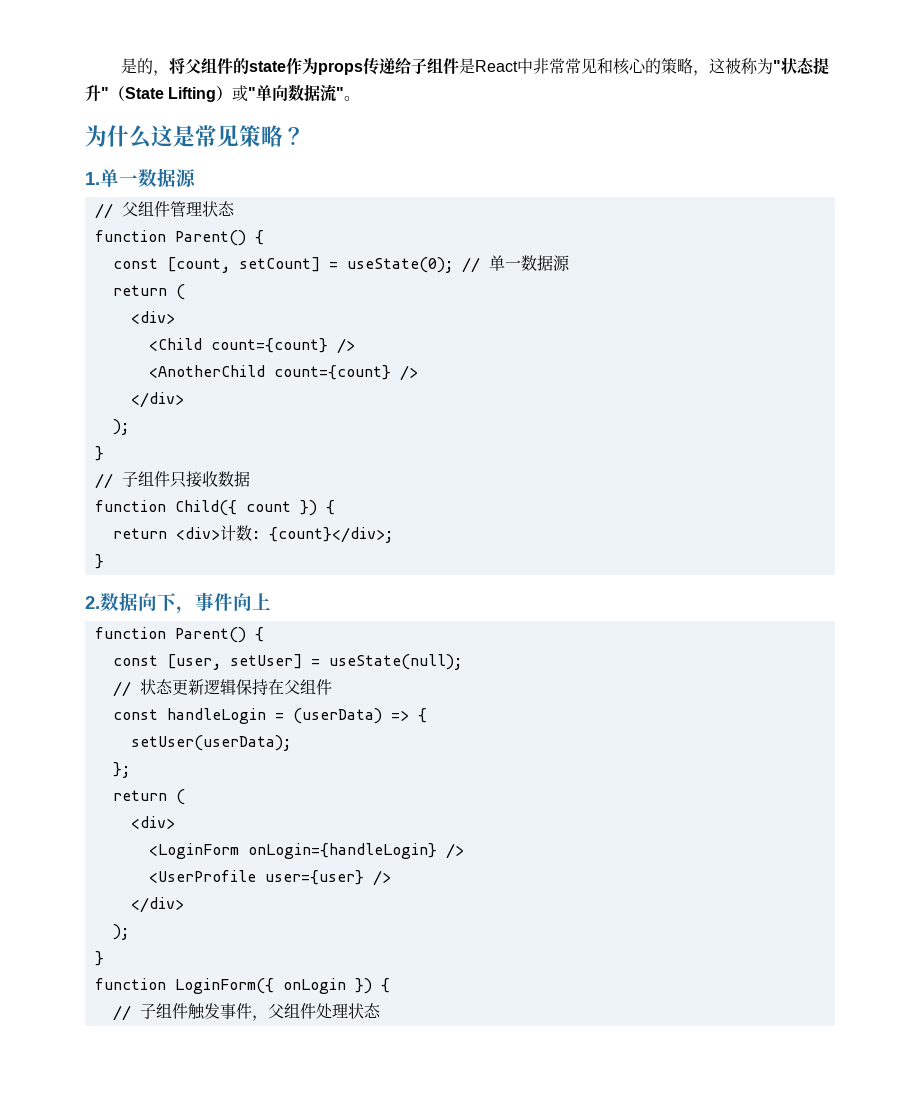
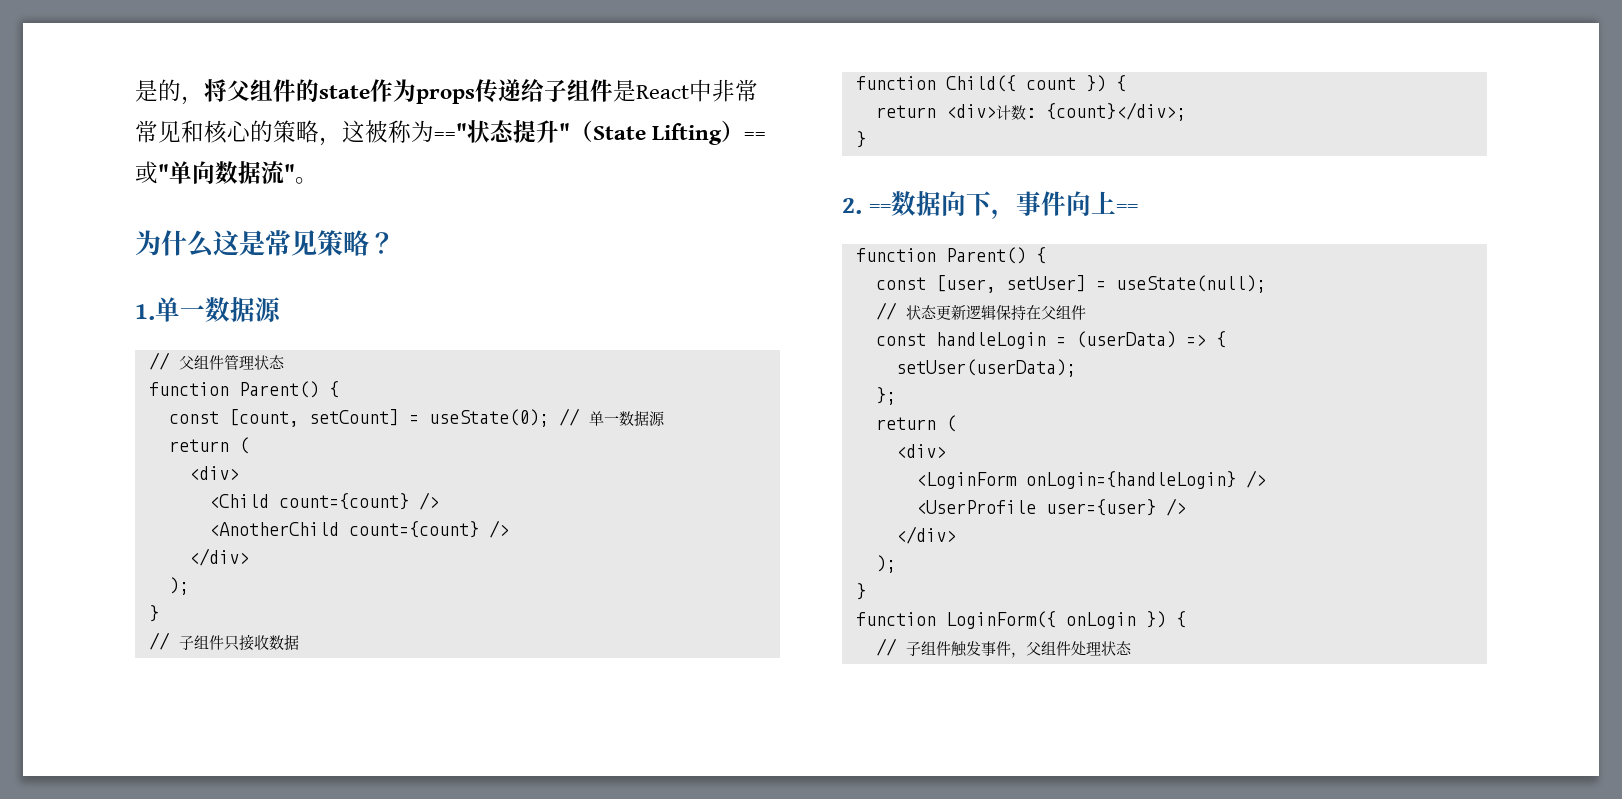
- 是的，将父组件的state作为props传递给子组件是React中非常常见和核心的策略，这被称为"状态提升"（State Lifting）或"单向数据流"。
+ 是的，将父组件的state作为props传递给子组件是React中非常常见和核心的策略，这被称为=="状态提升"（State Lifting）==或"单向数据流"。
- 2.数据向下，事件向上
+ 2. ==数据向下，事件向上==

